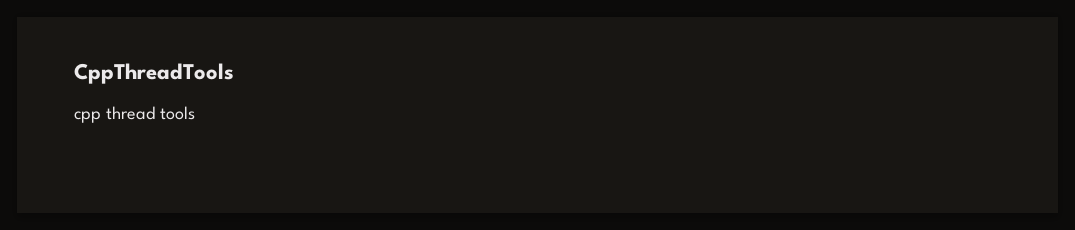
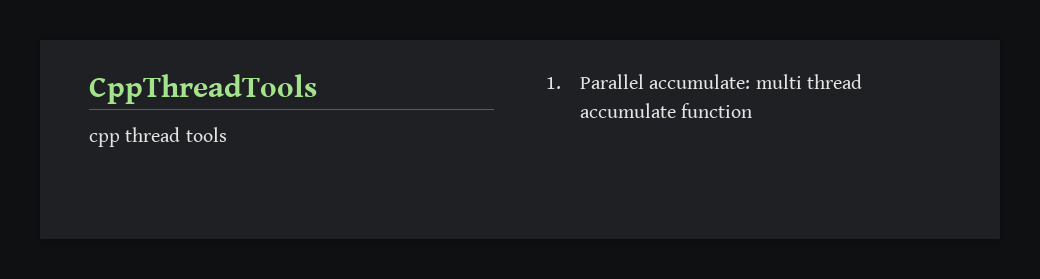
+ 1. Parallel accumulate: multi thread accumulate function

